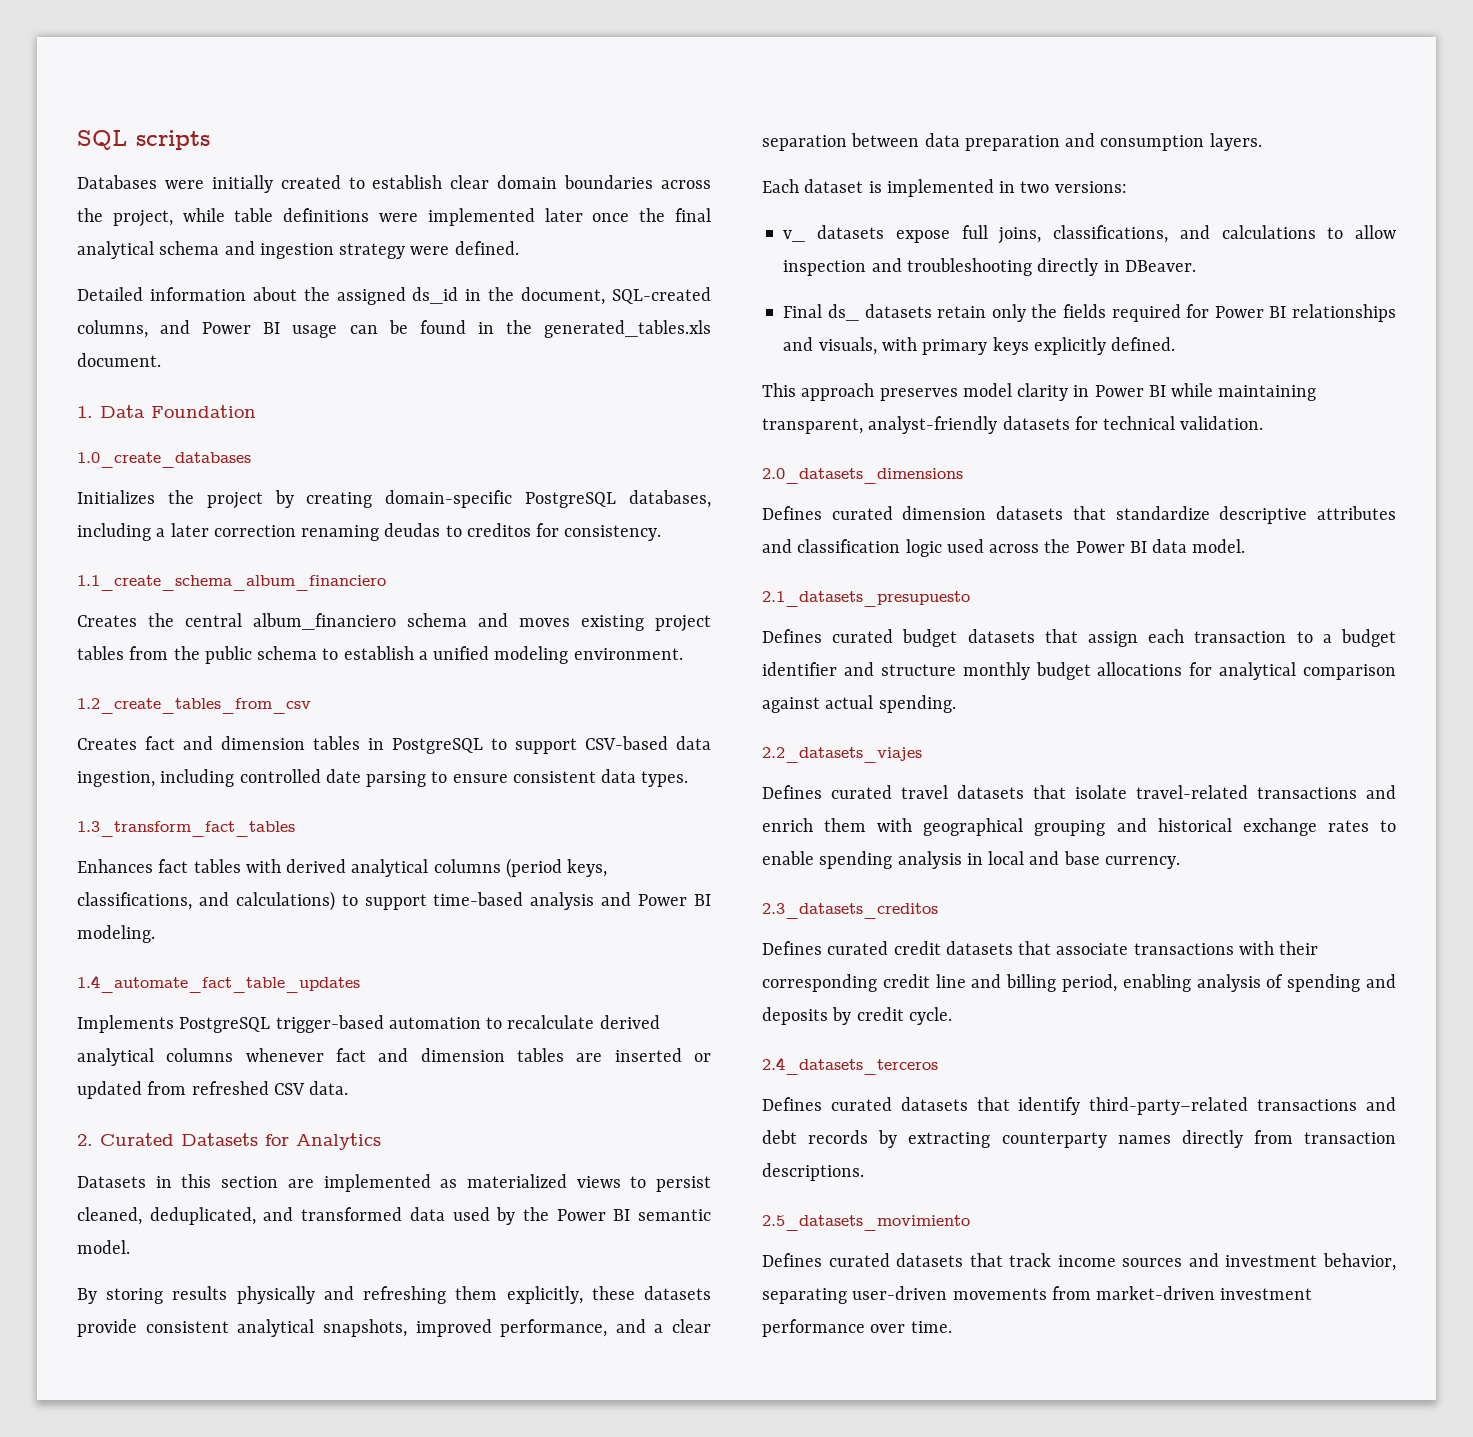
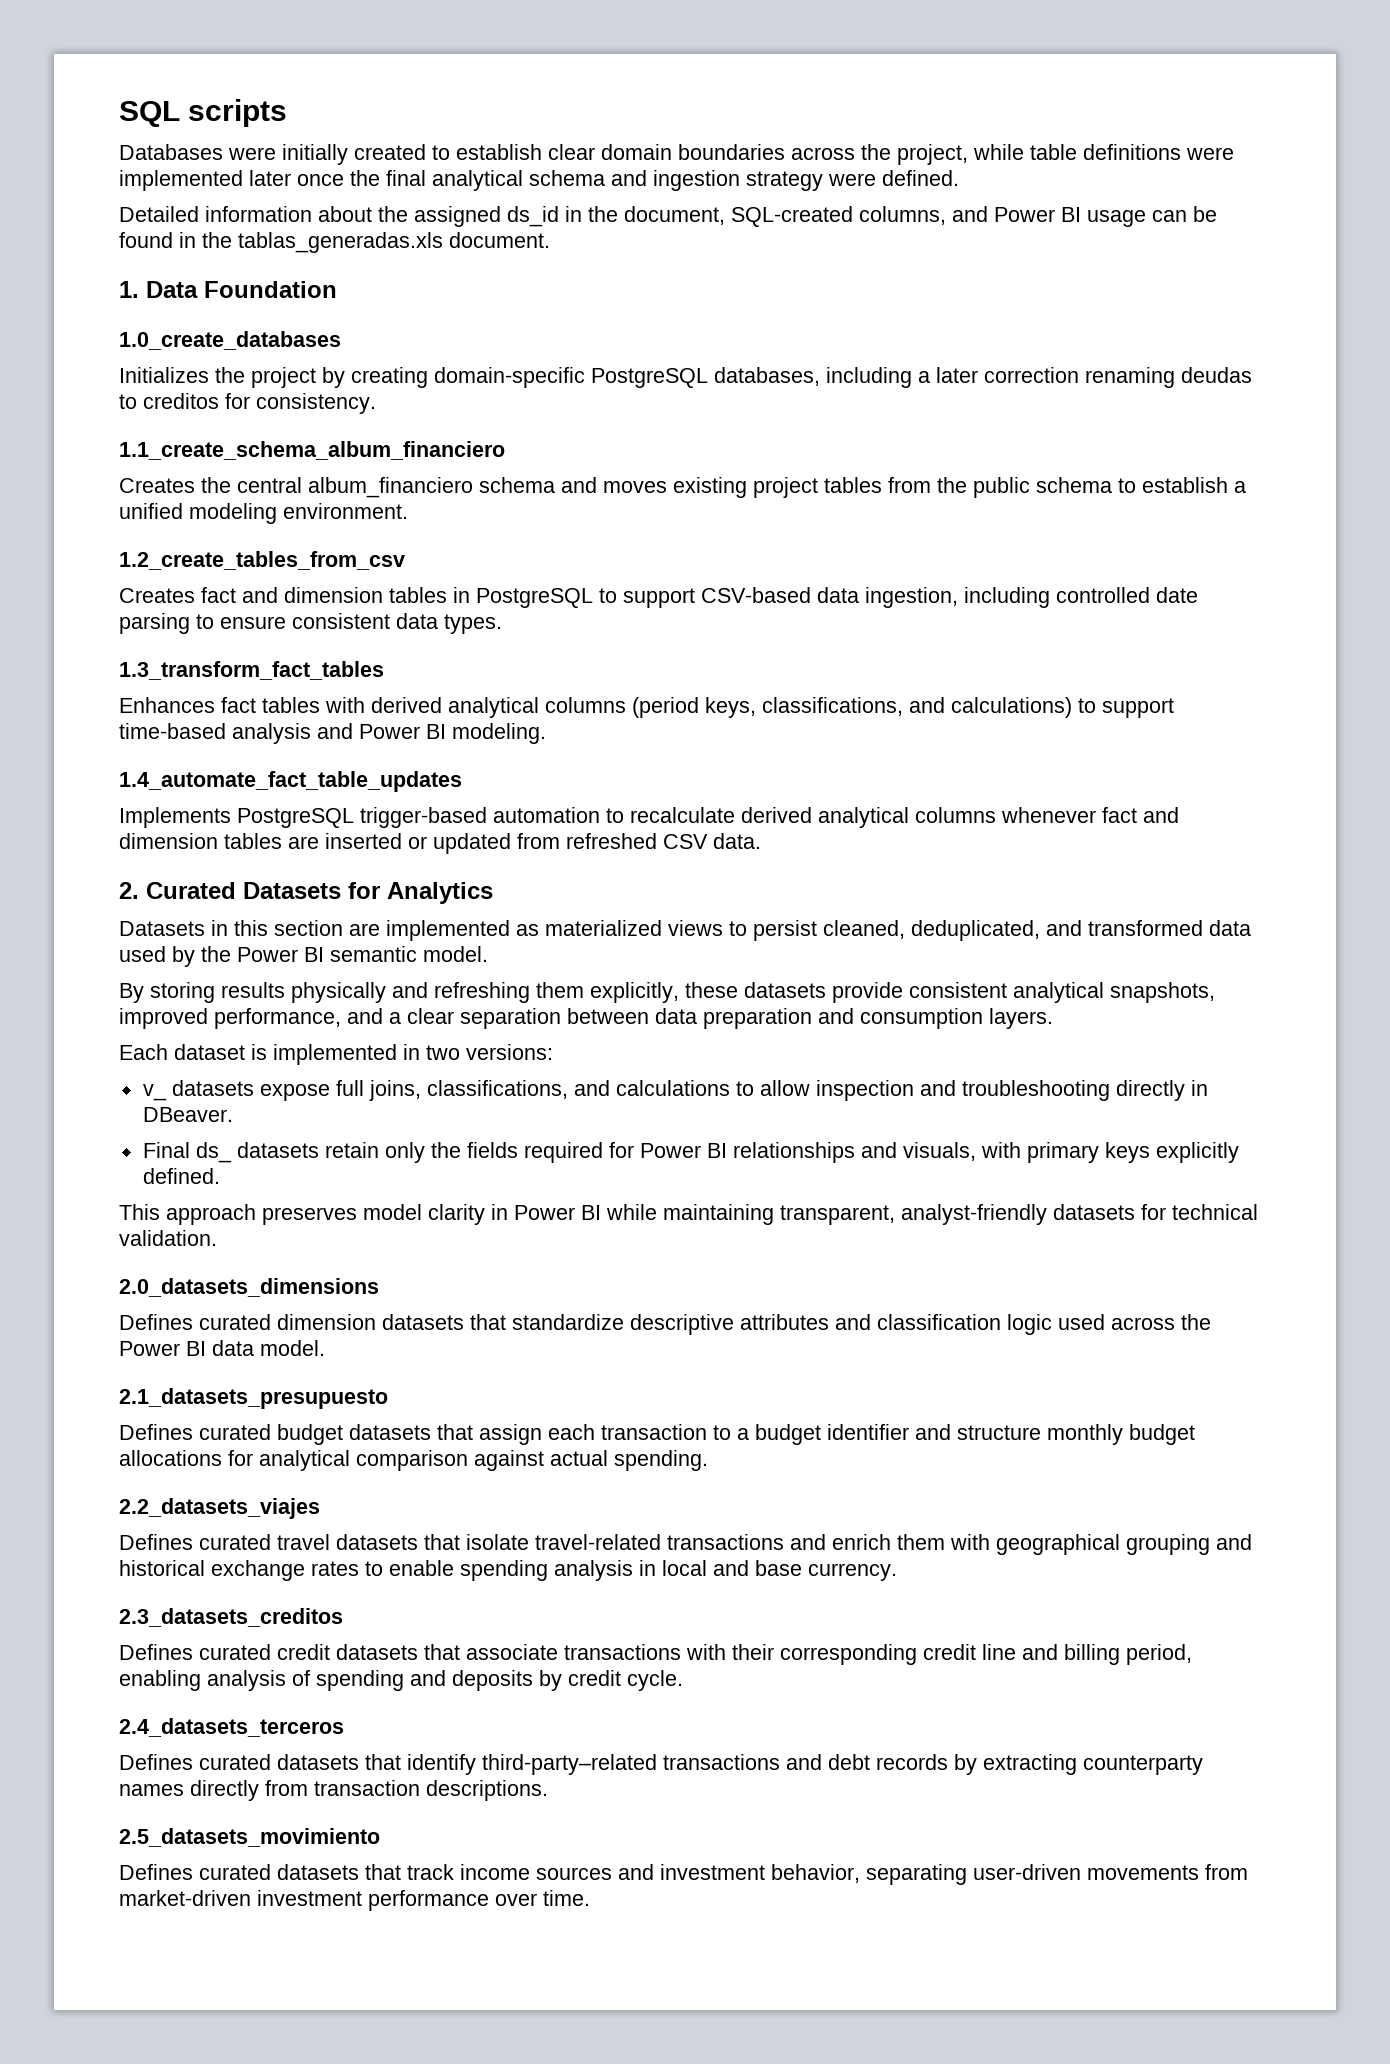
- Detailed information about the assigned ds_id in the document, SQL-created columns, and Power BI usage can be found in the generated_tables.xls document.
+ Detailed information about the assigned ds_id in the document, SQL-created columns, and Power BI usage can be found in the tablas_generadas.xls document.

